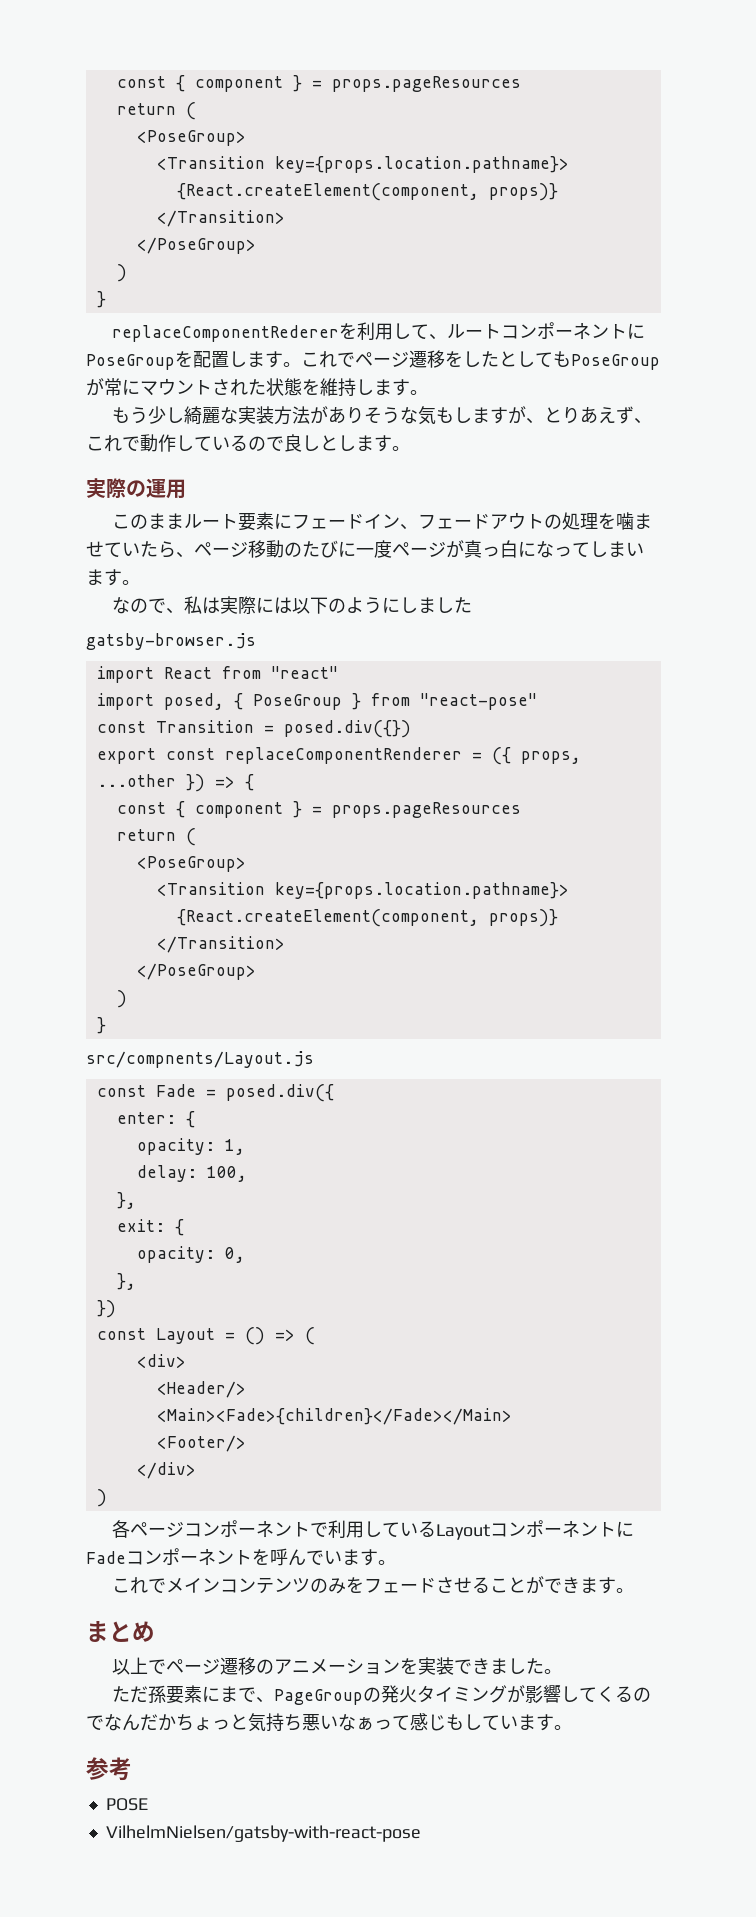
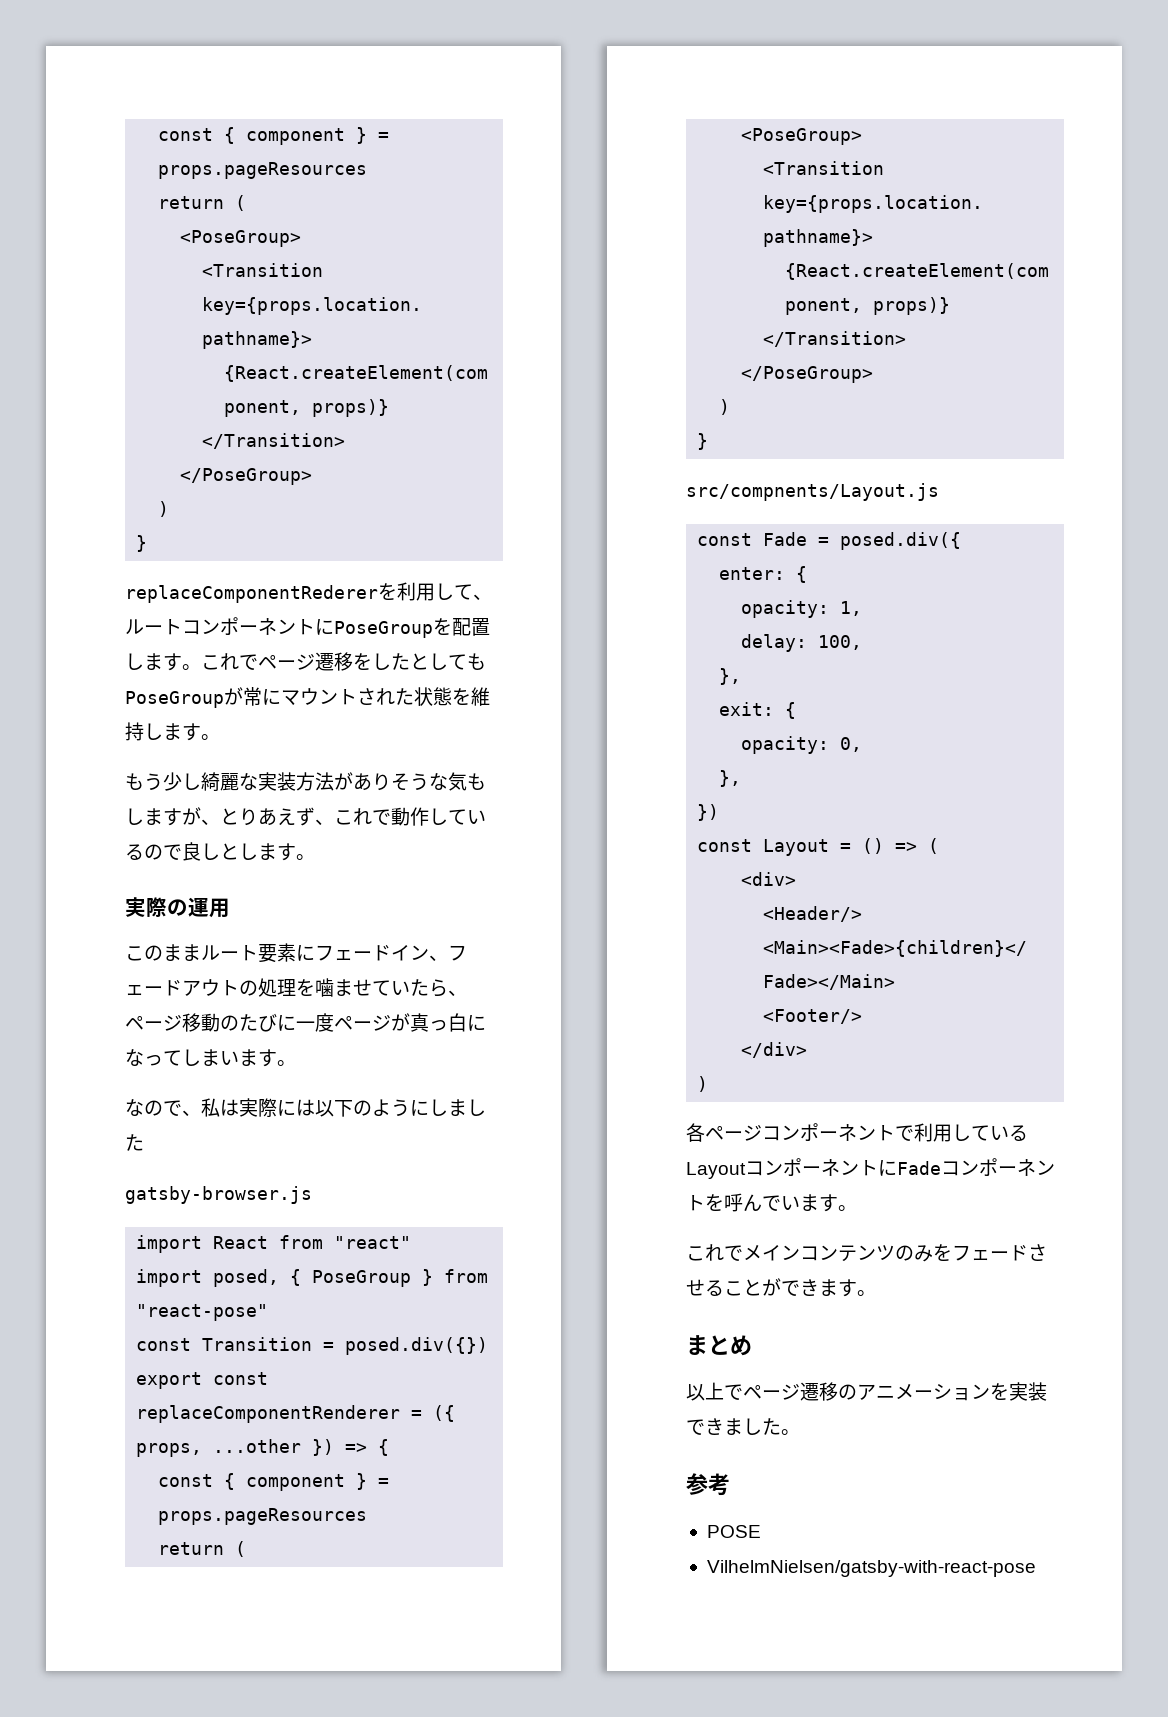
- ただ孫要素にまで、PageGroupの発火タイミングが影響してくるのでなんだかちょっと気持ち悪いなぁって感じもしています。

